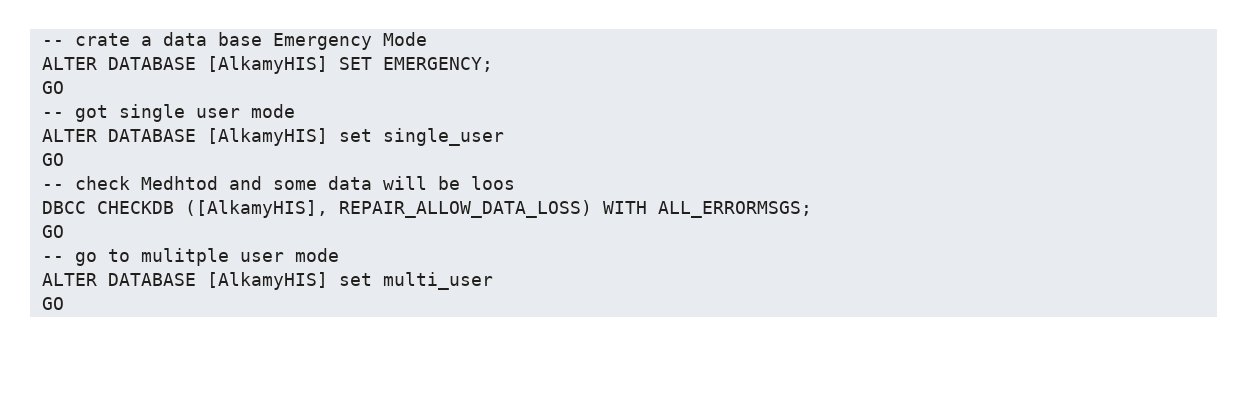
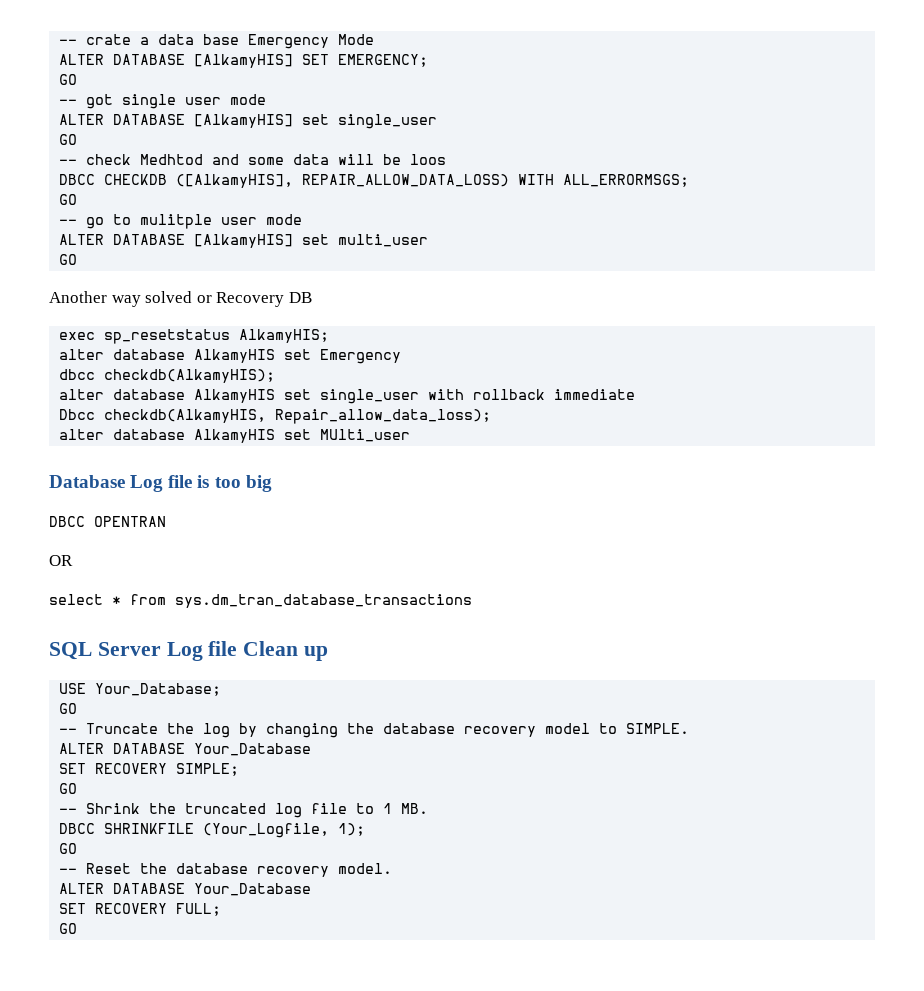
+ Another way solved or Recovery DB
+ exec sp_resetstatus AlkamyHIS;
+ alter database AlkamyHIS set Emergency
+ dbcc checkdb(AlkamyHIS);
+ alter database AlkamyHIS set single_user with rollback immediate
+ Dbcc checkdb(AlkamyHIS, Repair_allow_data_loss);
+ alter database AlkamyHIS set MUlti_user
+ Database Log file is too big
+ DBCC OPENTRAN
+ OR
+ select * from sys.dm_tran_database_transactions
+ SQL Server Log file Clean up
+ USE Your_Database;
+ GO
+ -- Truncate the log by changing the database recovery model to SIMPLE.
+ ALTER DATABASE Your_Database
+ SET RECOVERY SIMPLE;
+ GO
+ -- Shrink the truncated log file to 1 MB.
+ DBCC SHRINKFILE (Your_Logfile, 1);
+ GO
+ -- Reset the database recovery model.
+ ALTER DATABASE Your_Database
+ SET RECOVERY FULL;
+ GO

